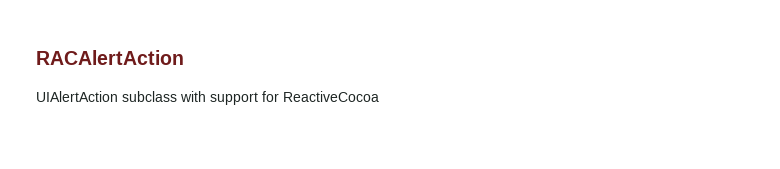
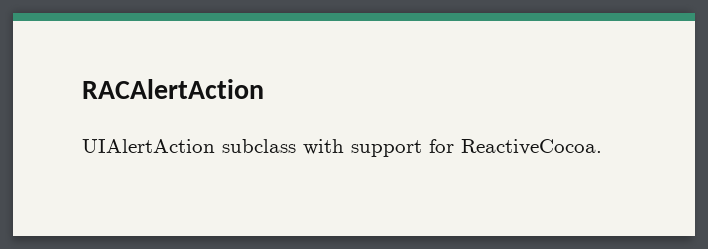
- UIAlertAction subclass with support for ReactiveCocoa
+ UIAlertAction subclass with support for ReactiveCocoa.

